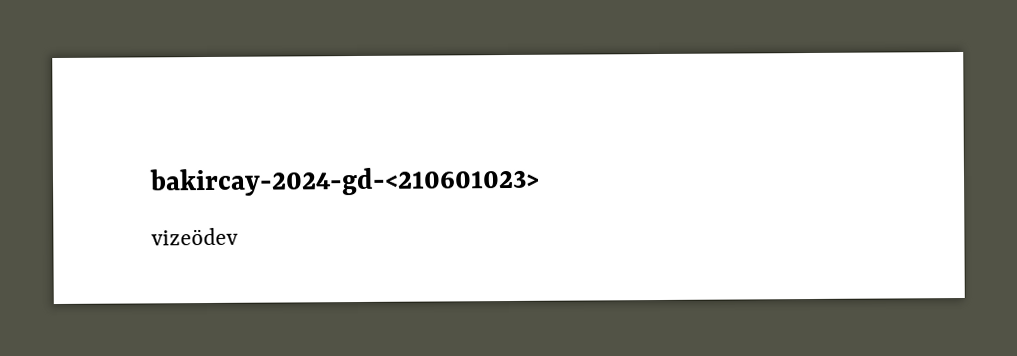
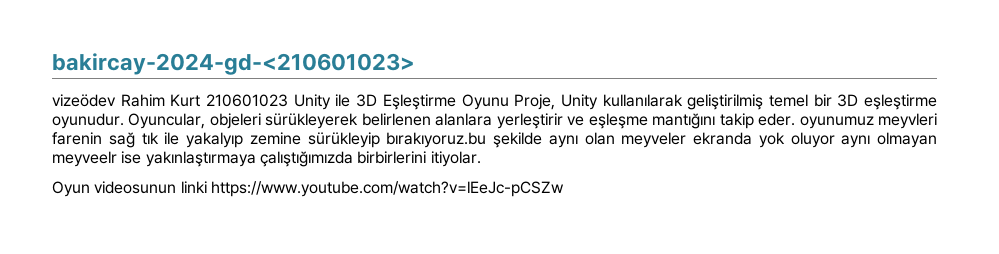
- vizeödev
+ vizeödev Rahim Kurt 210601023 Unity ile 3D Eşleştirme Oyunu Proje, Unity kullanılarak geliştirilmiş temel bir 3D eşleştirme oyunudur. Oyuncular, objeleri sürükleyerek belirlenen alanlara yerleştirir ve eşleşme mantığını takip eder. oyunumuz meyvleri farenin sağ tık ile yakalyıp zemine sürükleyip bırakıyoruz.bu şekilde aynı olan meyveler ekranda yok oluyor aynı olmayan meyveelr ise yakınlaştırmaya çalıştığımızda birbirlerini itiyolar.
+ Oyun videosunun linki https://www.youtube.com/watch?v=lEeJc-pCSZw

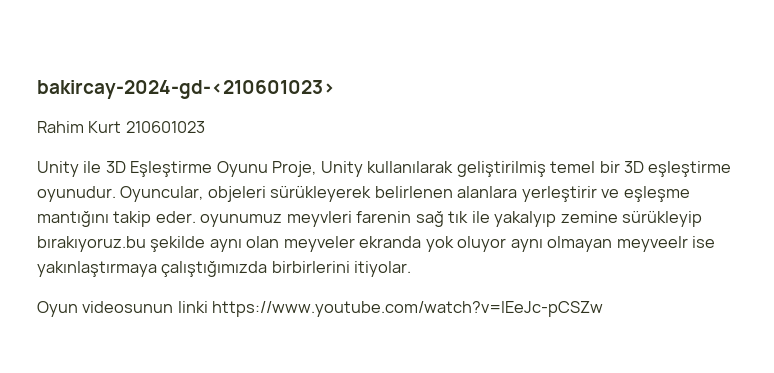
- vizeödev Rahim Kurt 210601023 Unity ile 3D Eşleştirme Oyunu Proje, Unity kullanılarak geliştirilmiş temel bir 3D eşleştirme oyunudur.
+ Rahim Kurt 210601023
+ Unity ile 3D Eşleştirme Oyunu Proje, Unity kullanılarak geliştirilmiş temel bir 3D eşleştirme oyunudur.

